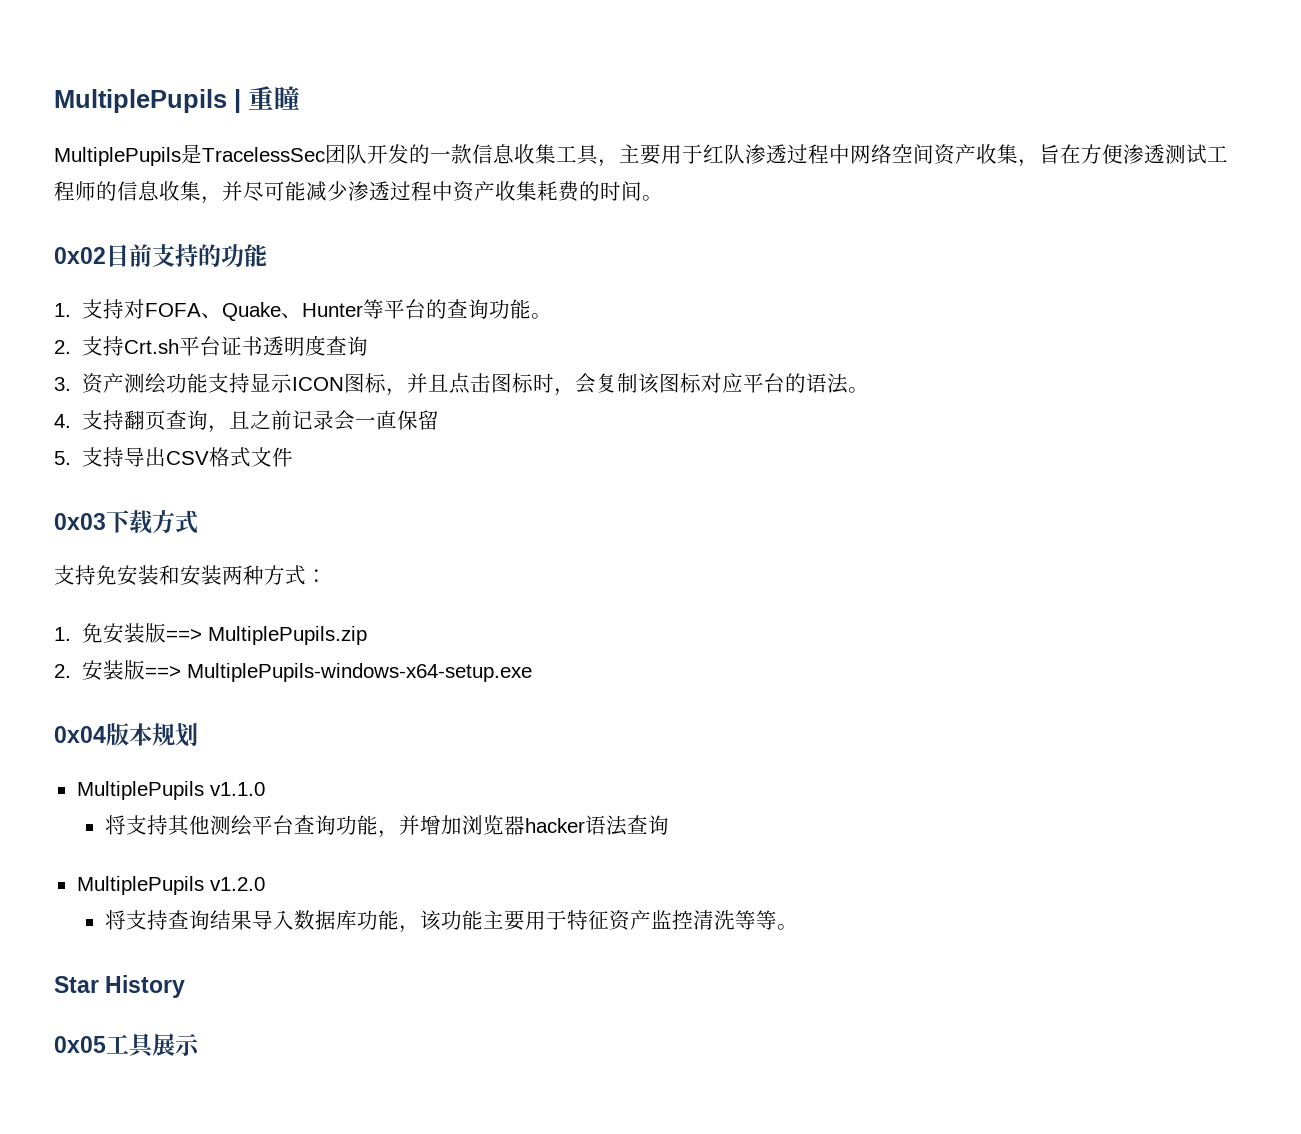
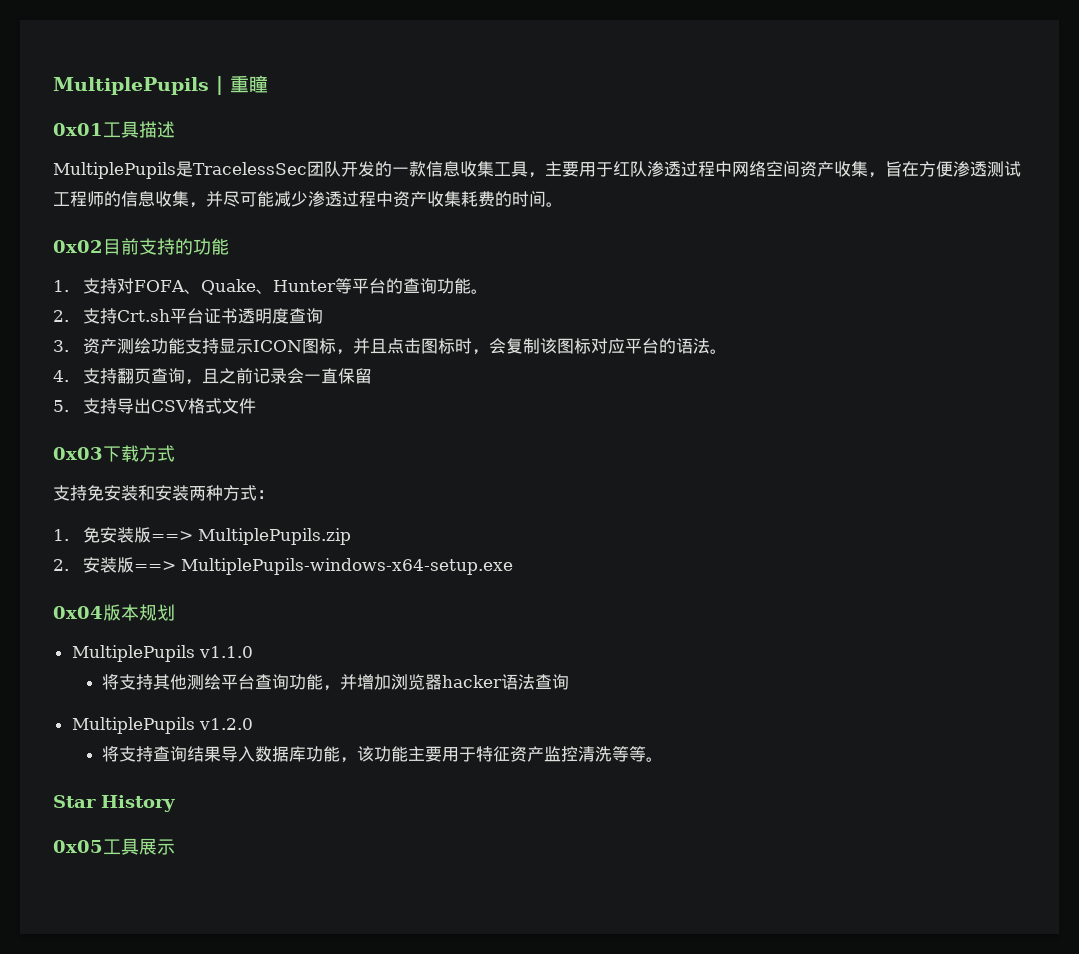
+ 0x01工具描述

